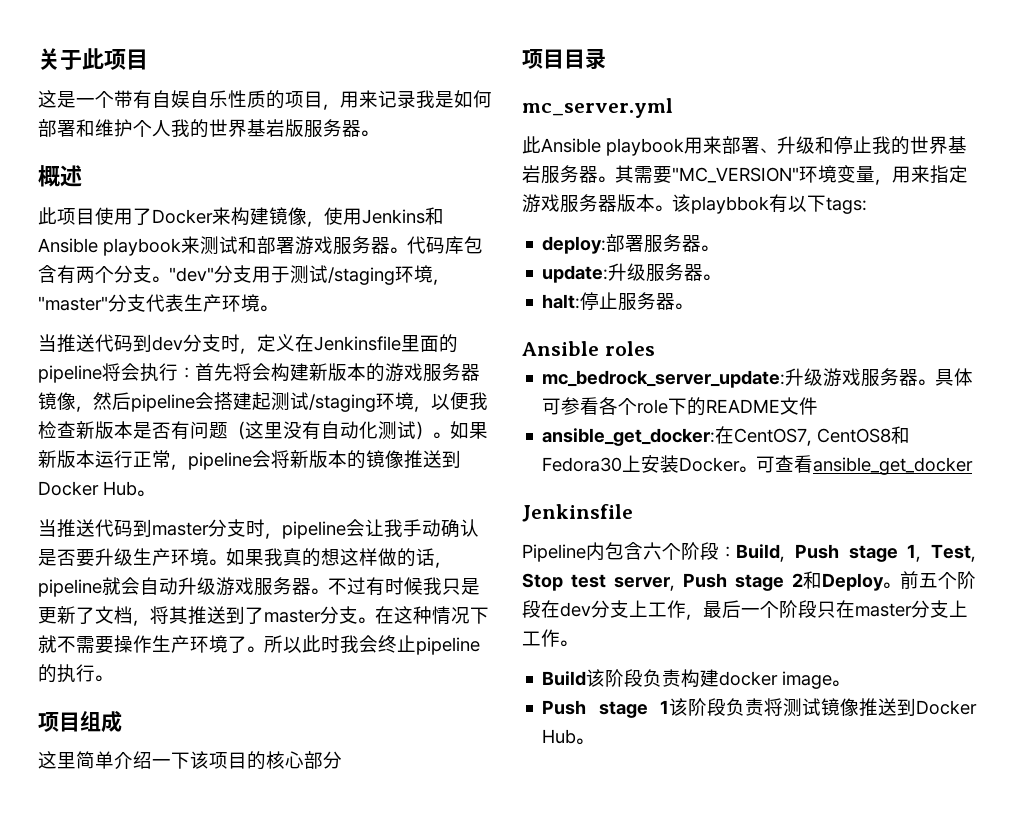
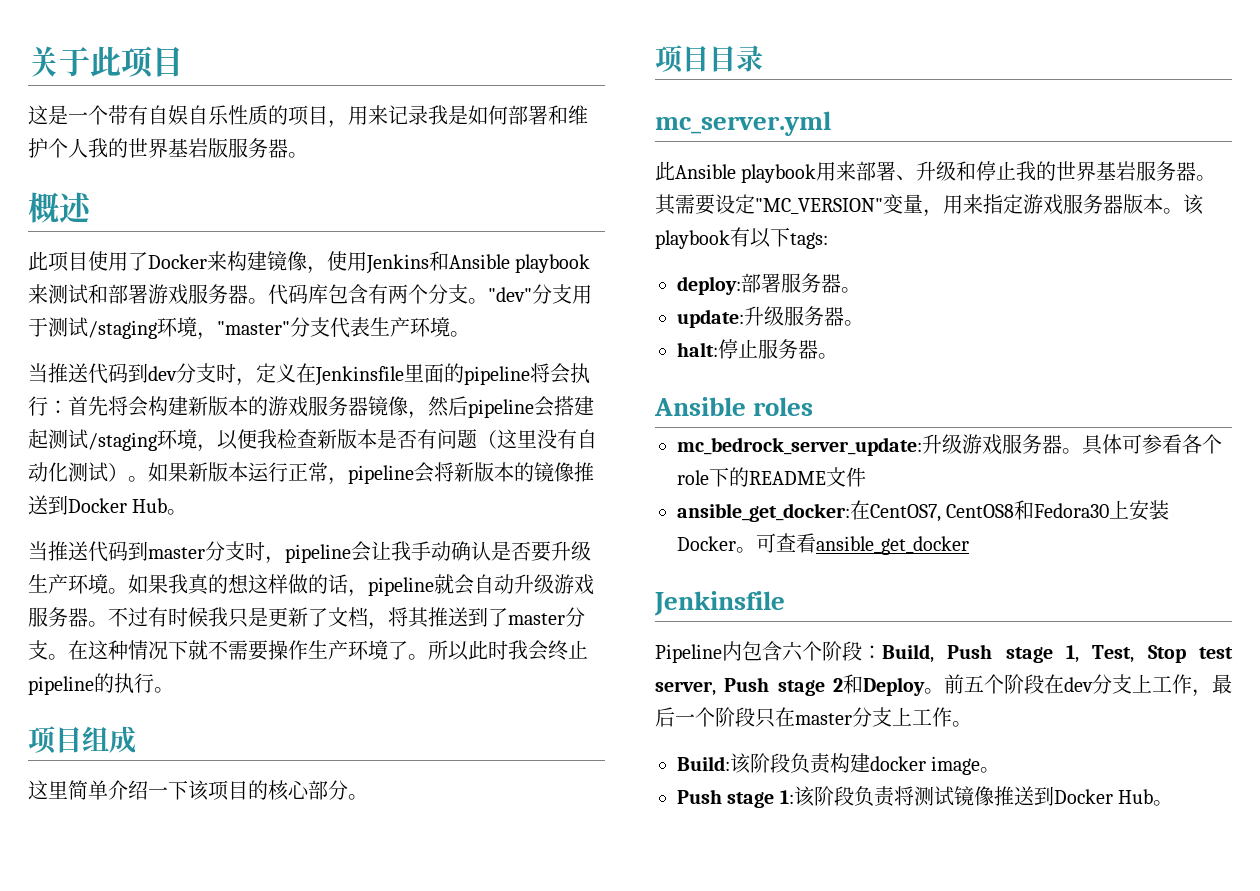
- 这里简单介绍一下该项目的核心部分
+ 这里简单介绍一下该项目的核心部分。
- 其需要"MC_VERSION"环境变量，用来指定游戏服务器版本。
+ 其需要设定"MC_VERSION"变量，用来指定游戏服务器版本。
- 该playbbok有以下tags:
+ 该playbook有以下tags:
- Build该阶段负责构建docker image。
+ Build:该阶段负责构建docker image。
- Push stage 1该阶段负责将测试镜像推送到Docker Hub。
+ Push stage 1:该阶段负责将测试镜像推送到Docker Hub。

